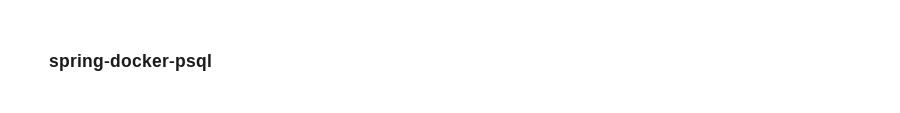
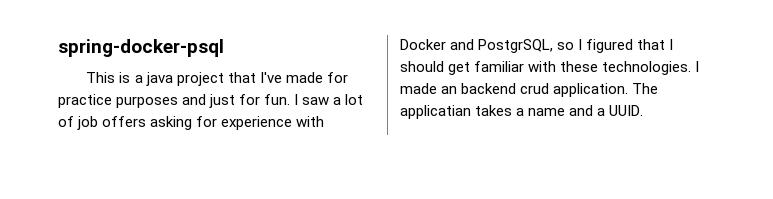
+ This is a java project that I've made for practice purposes and just for fun. I saw a lot of job offers asking for experience with Docker and PostgrSQL, so I figured that I should get familiar with these technologies. I made an backend crud application. The applicatian takes a name and a UUID.

